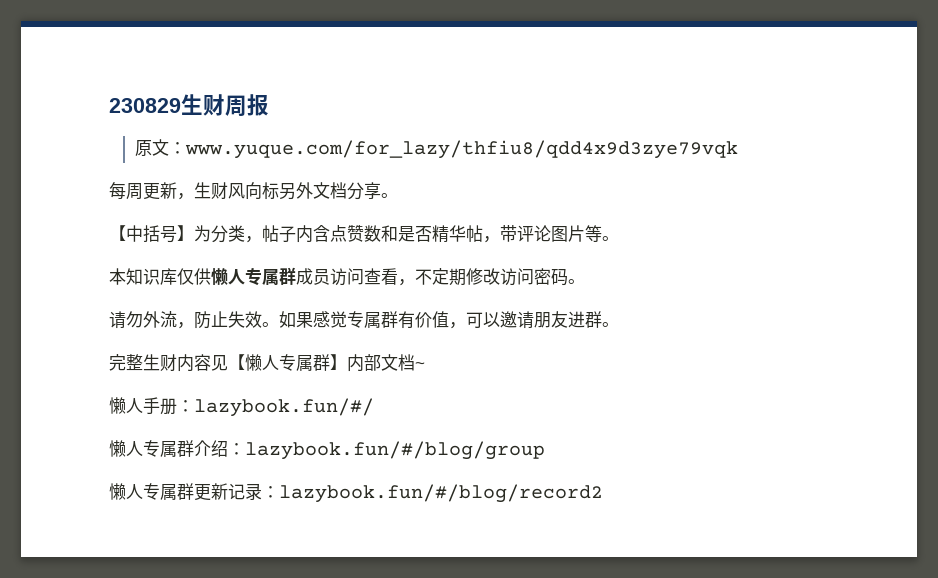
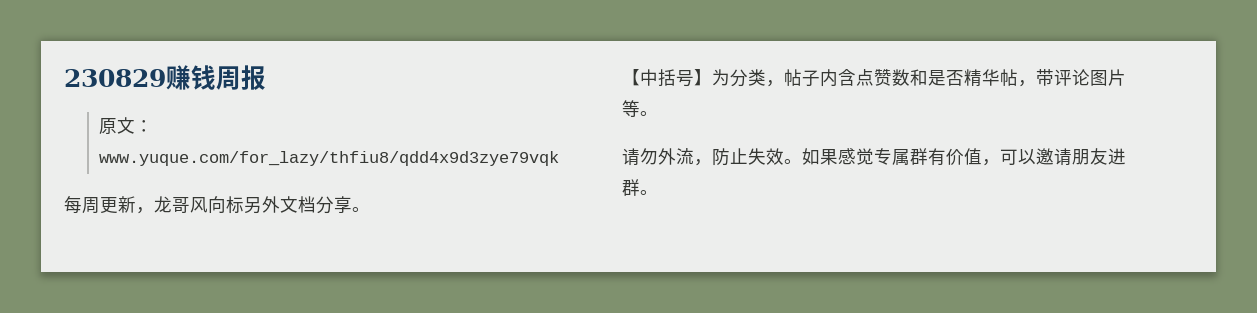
- 230829生财周报
+ 230829赚钱周报
- 每周更新，生财风向标另外文档分享。
+ 每周更新，龙哥风向标另外文档分享。
- 本知识库仅供懒人专属群成员访问查看，不定期修改访问密码。
- 完整生财内容见【懒人专属群】内部文档~
- 懒人手册：lazybook.fun/#/
- 懒人专属群介绍：lazybook.fun/#/blog/group
- 懒人专属群更新记录：lazybook.fun/#/blog/record2

